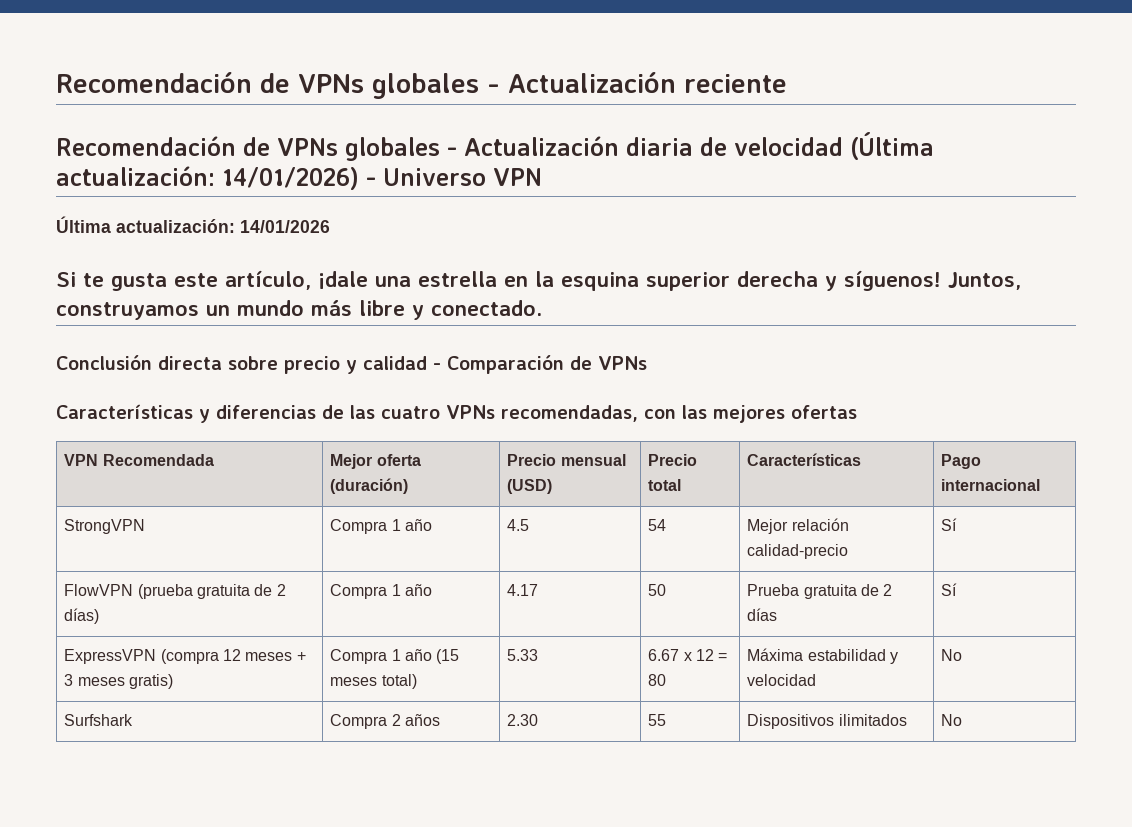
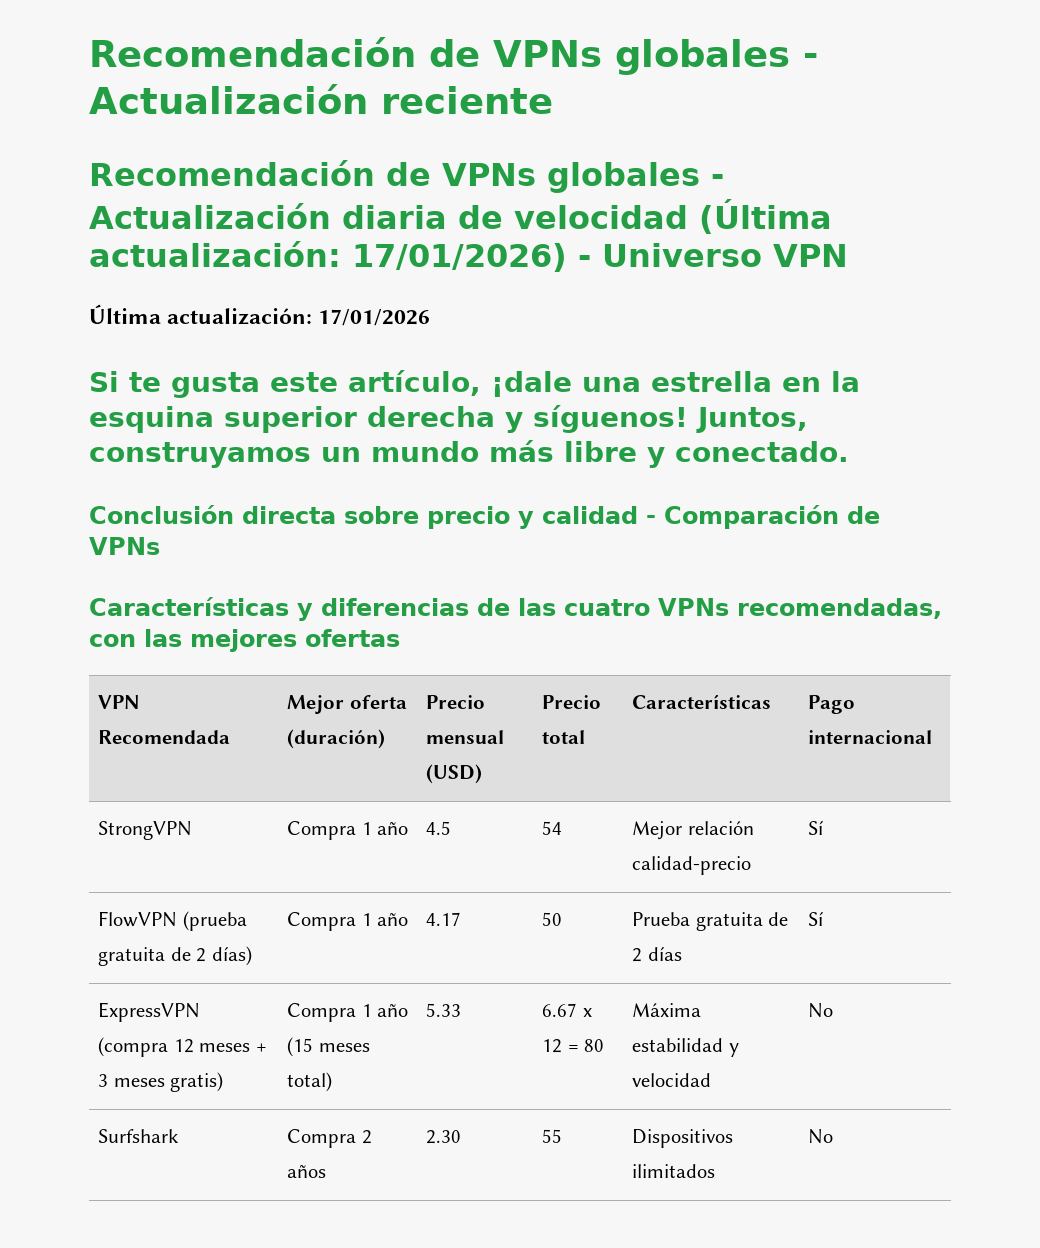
- Recomendación de VPNs globales - Actualización diaria de velocidad (Última actualización: 14/01/2026) - Universo VPN
+ Recomendación de VPNs globales - Actualización diaria de velocidad (Última actualización: 17/01/2026) - Universo VPN
- Última actualización: 14/01/2026
+ Última actualización: 17/01/2026

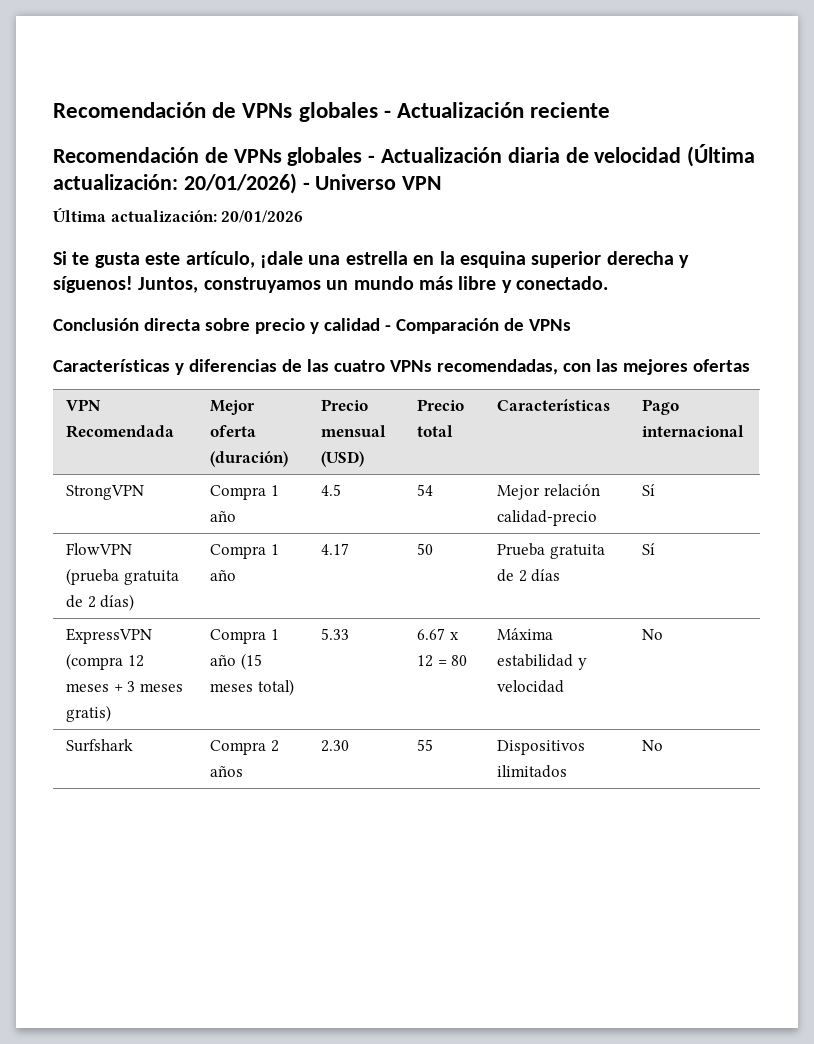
- Recomendación de VPNs globales - Actualización diaria de velocidad (Última actualización: 17/01/2026) - Universo VPN
+ Recomendación de VPNs globales - Actualización diaria de velocidad (Última actualización: 20/01/2026) - Universo VPN
- Última actualización: 17/01/2026
+ Última actualización: 20/01/2026

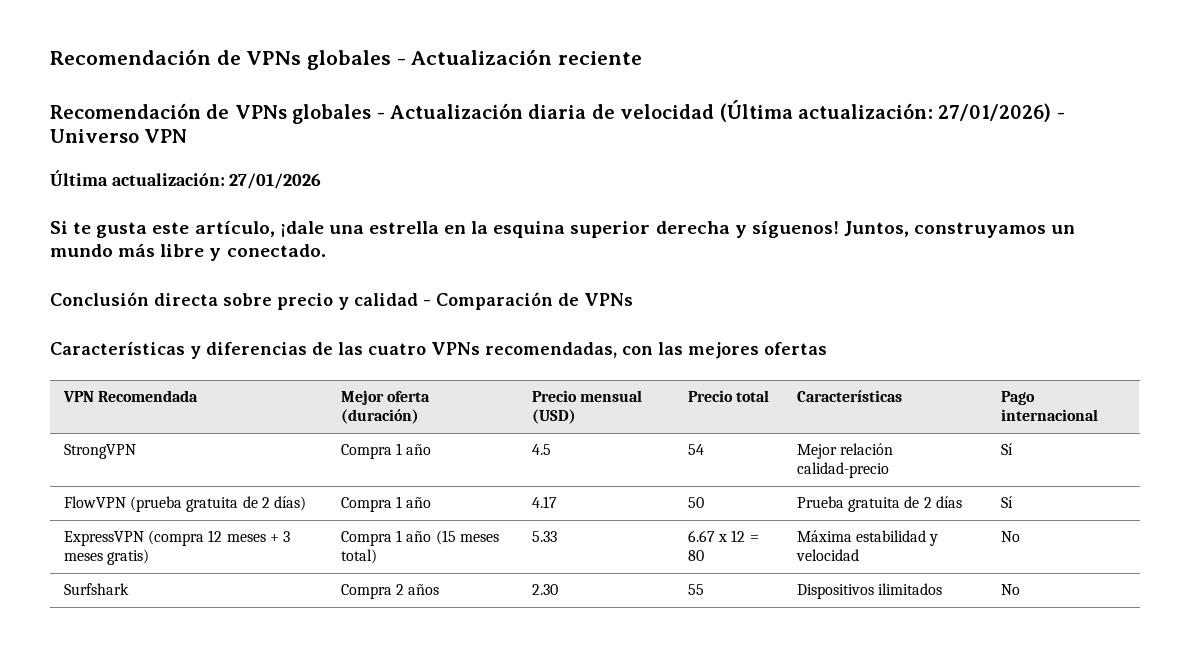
- Recomendación de VPNs globales - Actualización diaria de velocidad (Última actualización: 20/01/2026) - Universo VPN
+ Recomendación de VPNs globales - Actualización diaria de velocidad (Última actualización: 27/01/2026) - Universo VPN
- Última actualización: 20/01/2026
+ Última actualización: 27/01/2026

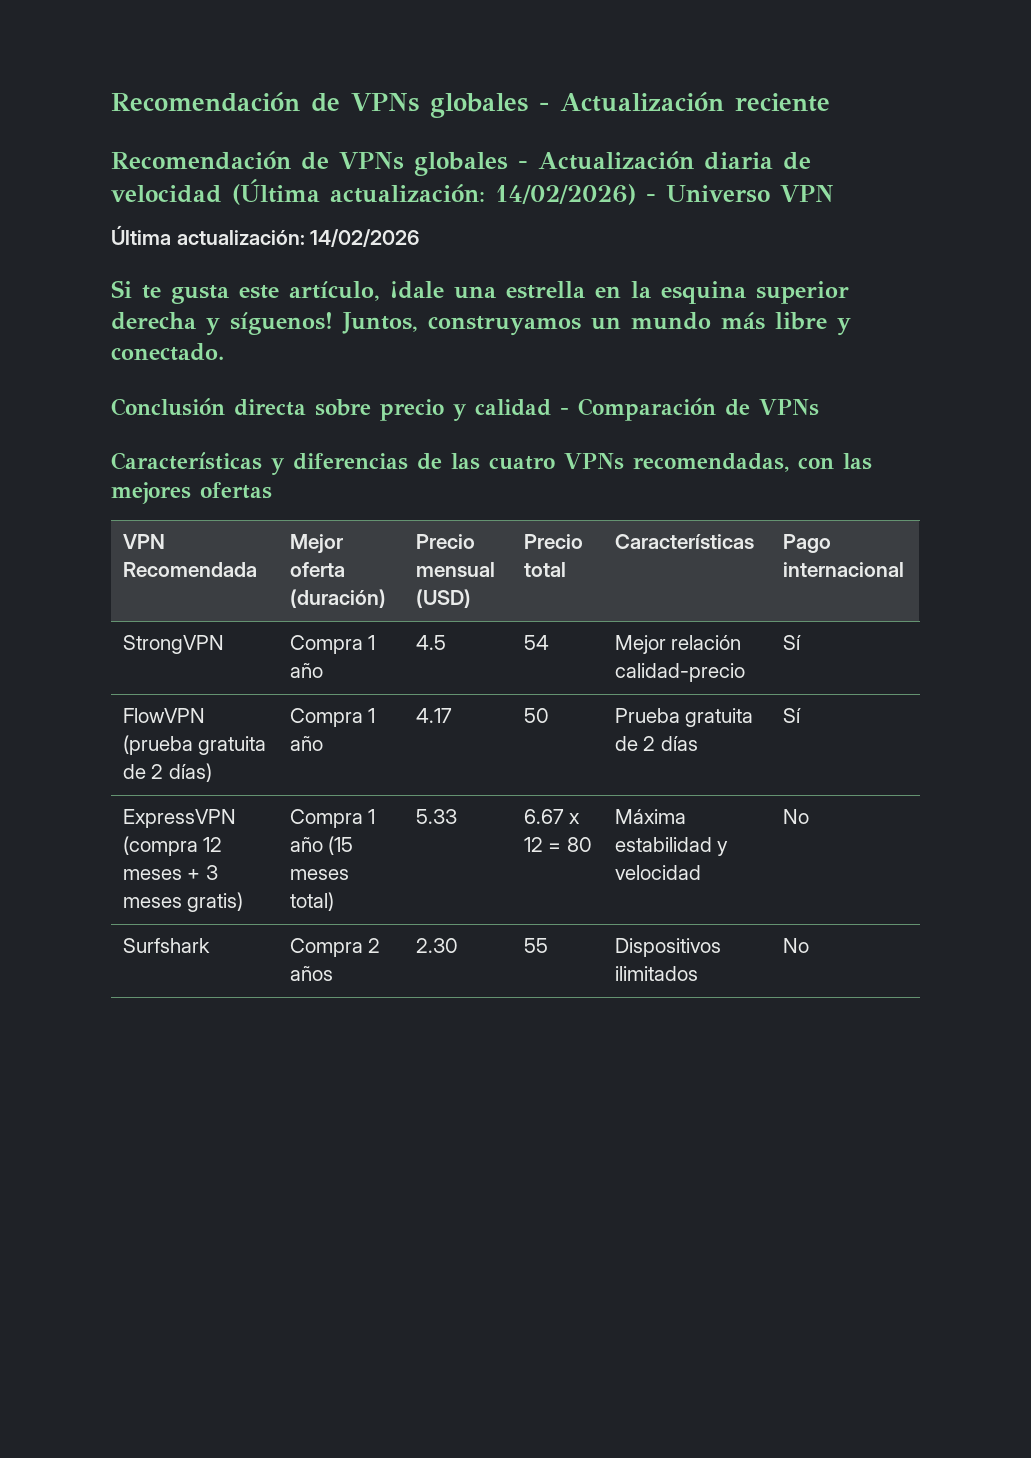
- Recomendación de VPNs globales - Actualización diaria de velocidad (Última actualización: 27/01/2026) - Universo VPN
+ Recomendación de VPNs globales - Actualización diaria de velocidad (Última actualización: 14/02/2026) - Universo VPN
- Última actualización: 27/01/2026
+ Última actualización: 14/02/2026

